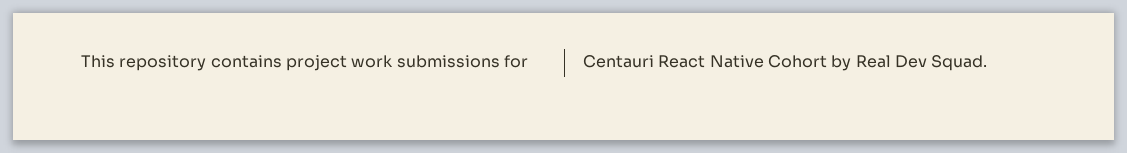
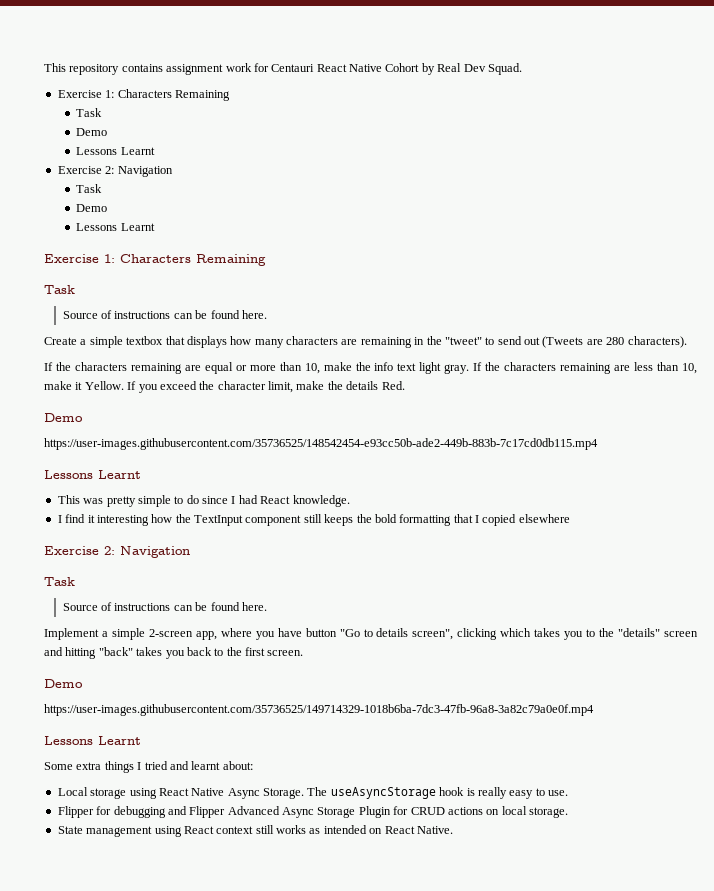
- This repository contains project work submissions for Centauri React Native Cohort by Real Dev Squad.
+ This repository contains assignment work for Centauri React Native Cohort by Real Dev Squad.
+ Exercise 1: Characters Remaining
+ Task
+ Demo
+ Lessons Learnt
+ Exercise 2: Navigation
+ Task
+ Demo
+ Lessons Learnt
+ Exercise 1: Characters Remaining
+ Task
+ Source of instructions can be found here.
+ Create a simple textbox that displays how many characters are remaining in the "tweet" to send out (Tweets are 280 characters).
+ If the characters remaining are equal or more than 10, make the info text light gray. If the characters remaining are less than 10, make it Yellow. If you exceed the character limit, make the details Red.
+ Demo
+ https://user-images.githubusercontent.com/35736525/148542454-e93cc50b-ade2-449b-883b-7c17cd0db115.mp4
+ Lessons Learnt
+ This was pretty simple to do since I had React knowledge.
+ I find it interesting how the TextInput component still keeps the bold formatting that I copied elsewhere
+ Exercise 2: Navigation
+ Task
+ Source of instructions can be found here.
+ Implement a simple 2-screen app, where you have button "Go to details screen", clicking which takes you to the "details" screen and hitting "back" takes you back to the first screen.
+ Demo
+ https://user-images.githubusercontent.com/35736525/149714329-1018b6ba-7dc3-47fb-96a8-3a82c79a0e0f.mp4
+ Lessons Learnt
+ Some extra things I tried and learnt about:
+ Local storage using React Native Async Storage. The useAsyncStorage hook is really easy to use.
+ Flipper for debugging and Flipper Advanced Async Storage Plugin for CRUD actions on local storage.
+ State management using React context still works as intended on React Native.

